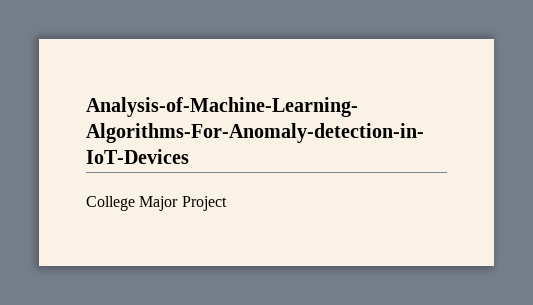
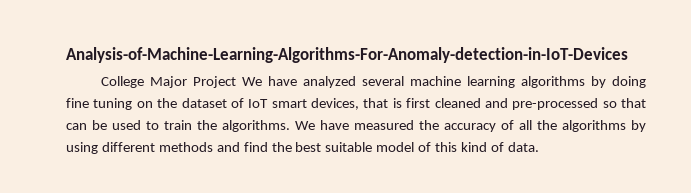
- College Major Project
+ College Major Project We have analyzed several machine learning algorithms by doing fine tuning on the dataset of IoT smart devices, that is first cleaned and pre-processed so that can be used to train the algorithms. We have measured the accuracy of all the algorithms by using different methods and find the best suitable model of this kind of data.

